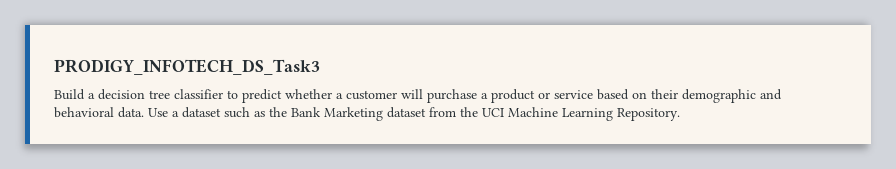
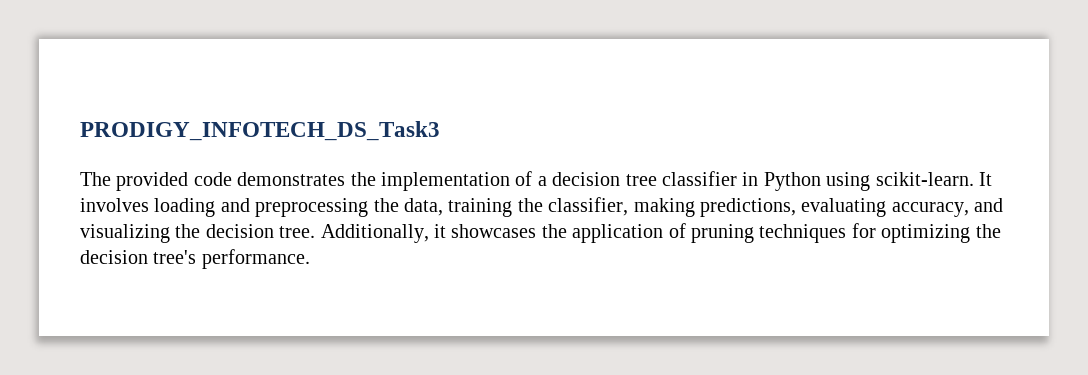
- Build a decision tree classifier to predict whether a customer will purchase a product or service based on their demographic and behavioral data. Use a dataset such as the Bank Marketing dataset from the UCI Machine Learning Repository.
+ The provided code demonstrates the implementation of a decision tree classifier in Python using scikit-learn. It involves loading and preprocessing the data, training the classifier, making predictions, evaluating accuracy, and visualizing the decision tree. Additionally, it showcases the application of pruning techniques for optimizing the decision tree's performance.

